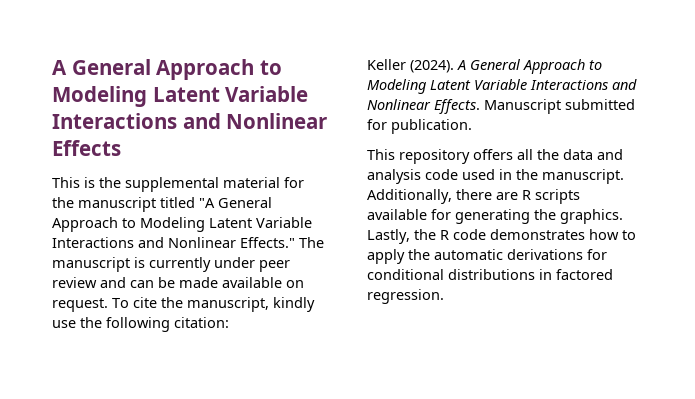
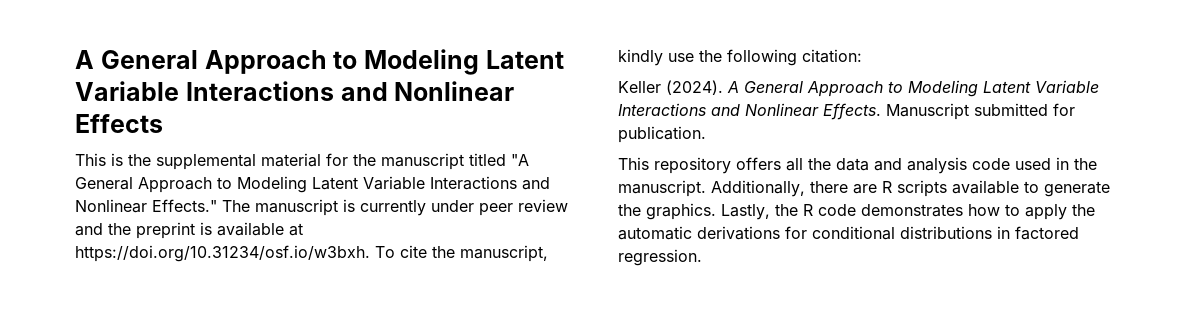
- The manuscript is currently under peer review and can be made available on request. To cite the manuscript, kindly use the following citation:
+ The manuscript is currently under peer review and the preprint is available at https://doi.org/10.31234/osf.io/w3bxh. To cite the manuscript, kindly use the following citation:
- Additionally, there are R scripts available for generating the graphics.
+ Additionally, there are R scripts available to generate the graphics.

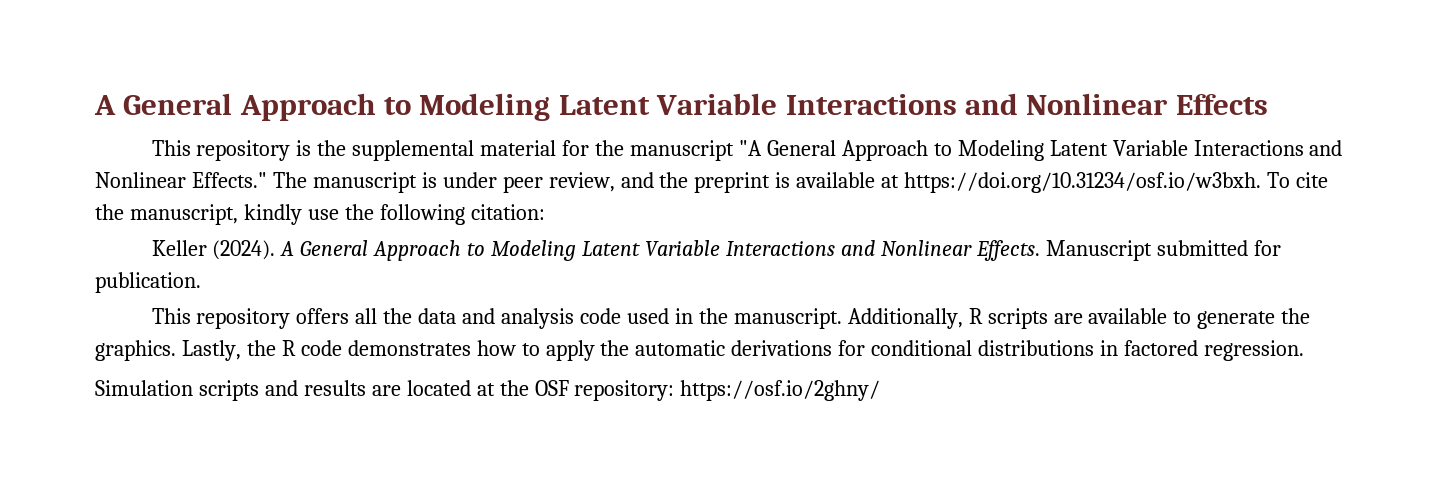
- This is the supplemental material for the manuscript titled "A General Approach to Modeling Latent Variable Interactions and Nonlinear Effects."
+ This repository is the supplemental material for the manuscript "A General Approach to Modeling Latent Variable Interactions and Nonlinear Effects."
- The manuscript is currently under peer review and the preprint is available at https://doi.org/10.31234/osf.io/w3bxh. To cite the manuscript, kindly use the following citation:
+ The manuscript is under peer review, and the preprint is available at https://doi.org/10.31234/osf.io/w3bxh. To cite the manuscript, kindly use the following citation:
- Additionally, there are R scripts available to generate the graphics.
+ Additionally, R scripts are available to generate the graphics.
+ Simulation scripts and results are located at the OSF repository: https://osf.io/2ghny/

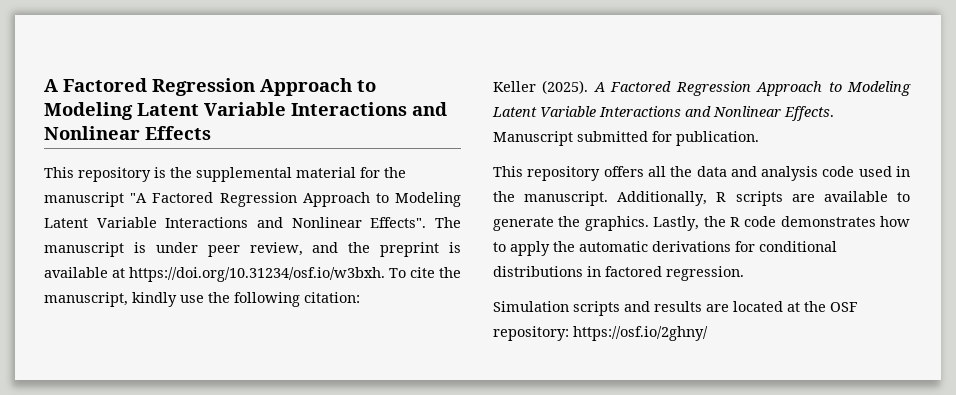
- A General Approach to Modeling Latent Variable Interactions and Nonlinear Effects
+ A Factored Regression Approach to Modeling Latent Variable Interactions and Nonlinear Effects
- This repository is the supplemental material for the manuscript "A General Approach to Modeling Latent Variable Interactions and Nonlinear Effects."
+ This repository is the supplemental material for the manuscript "A Factored Regression Approach to Modeling Latent Variable Interactions and Nonlinear Effects".
- Keller (2024). A General Approach to Modeling Latent Variable Interactions and Nonlinear Effects.
+ Keller (2025). A Factored Regression Approach to Modeling Latent Variable Interactions and Nonlinear Effects.

